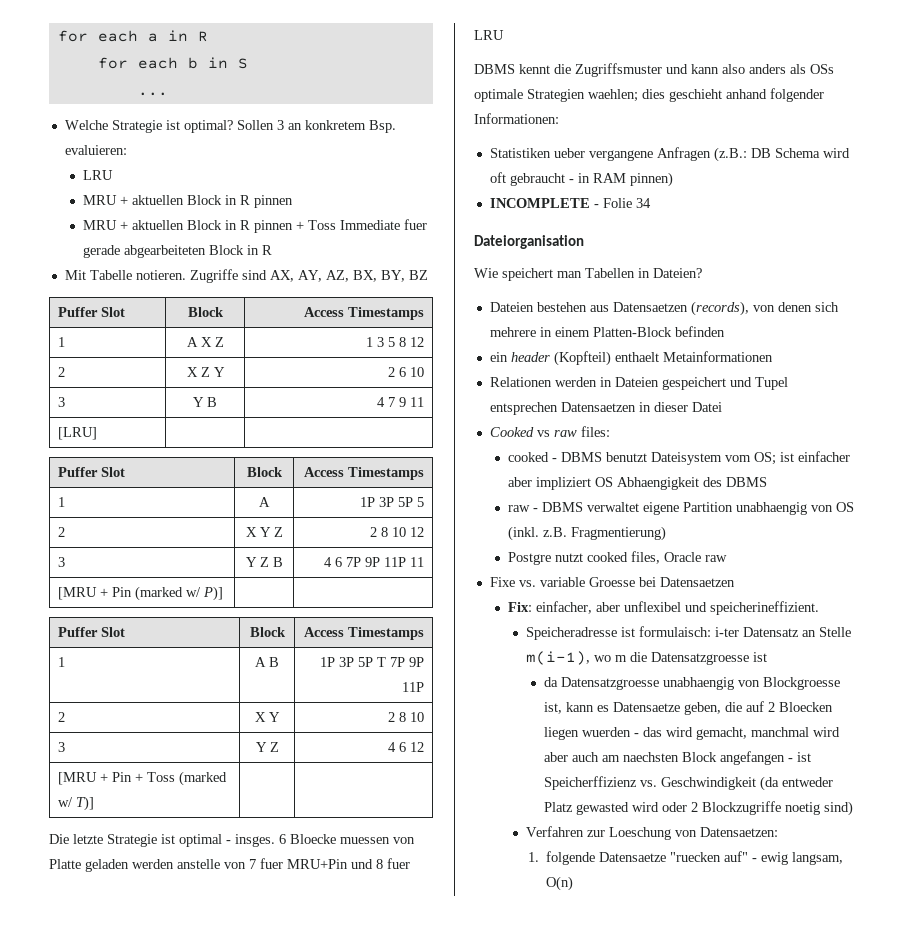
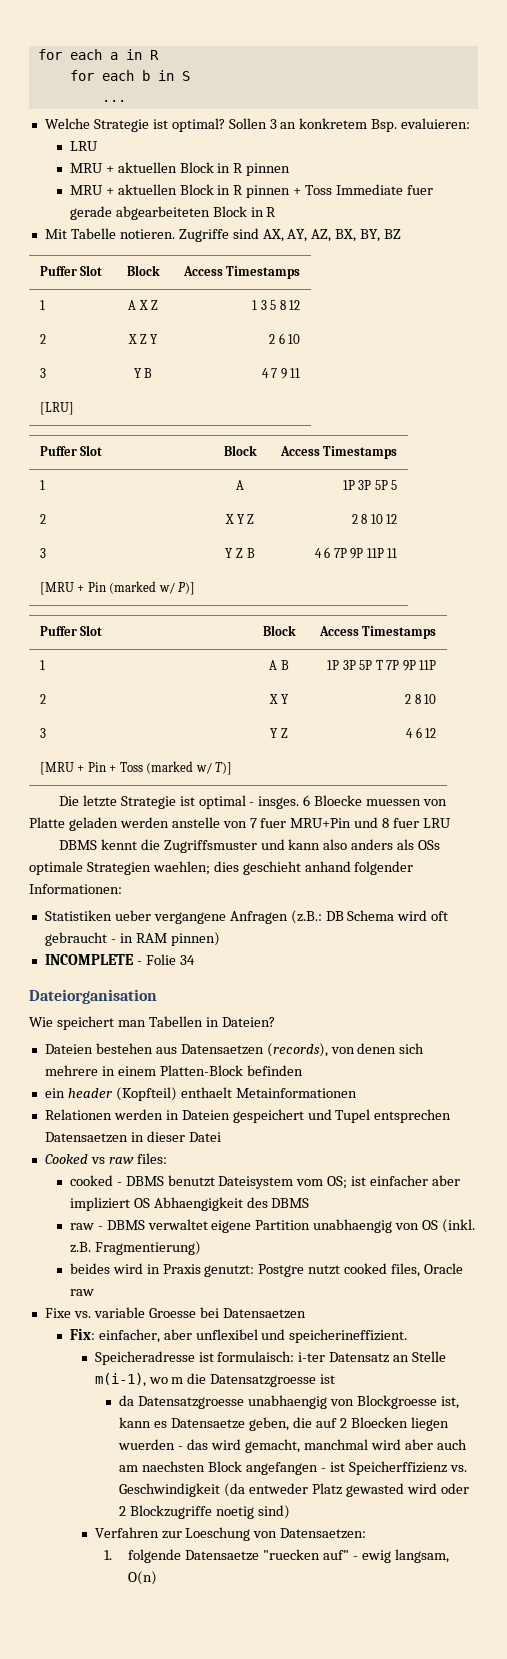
- Postgre nutzt cooked files, Oracle raw
+ beides wird in Praxis genutzt: Postgre nutzt cooked files, Oracle raw

